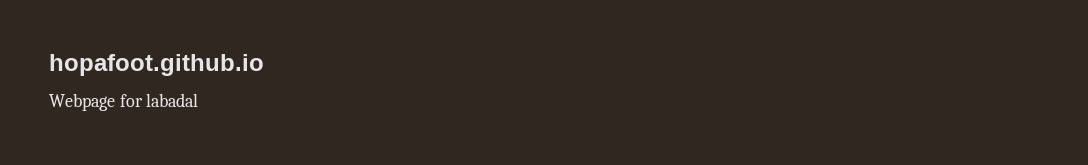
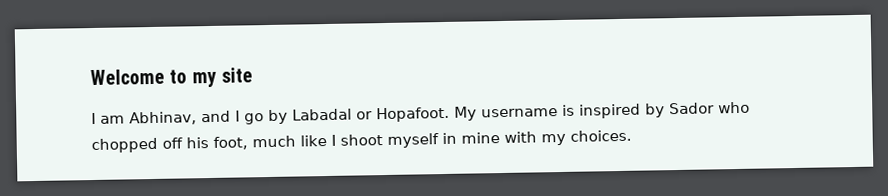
- hopafoot.github.io
- Webpage for labadal
+ Welcome to my site
+ I am Abhinav, and I go by Labadal or Hopafoot. My username is inspired by Sador who chopped off his foot, much like I shoot myself in mine with my choices.

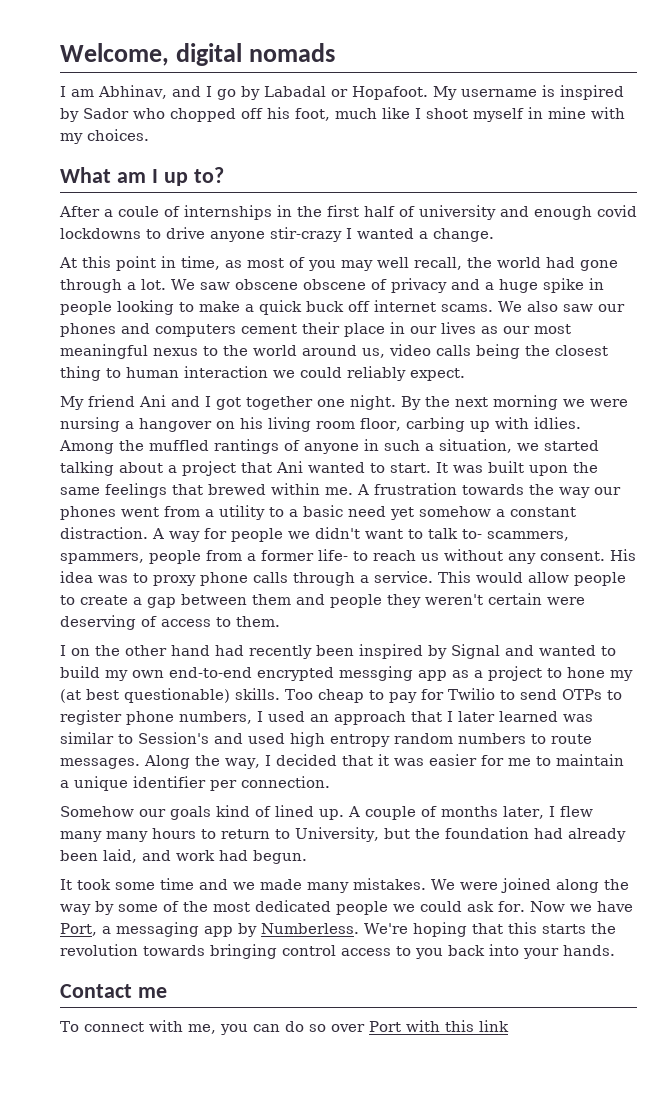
- Welcome to my site
+ Welcome, digital nomads
+ What am I up to?
+ After a coule of internships in the first half of university and enough covid lockdowns to drive anyone stir-crazy I wanted a change.
+ At this point in time, as most of you may well recall, the world had gone through a lot. We saw obscene obscene of privacy and a huge spike in people looking to make a quick buck off internet scams. We also saw our phones and computers cement their place in our lives as our most meaningful nexus to the world around us, video calls being the closest thing to human interaction we could reliably expect.
+ My friend Ani and I got together one night. By the next morning we were nursing a hangover on his living room floor, carbing up with idlies. Among the muffled rantings of anyone in such a situation, we started talking about a project that Ani wanted to start. It was built upon the same feelings that brewed within me. A frustration towards the way our phones went from a utility to a basic need yet somehow a constant distraction. A way for people we didn't want to talk to- scammers, spammers, people from a former life- to reach us without any consent. His idea was to proxy phone calls through a service. This would allow people to create a gap between them and people they weren't certain were deserving of access to them.
+ I on the other hand had recently been inspired by Signal and wanted to build my own end-to-end encrypted messging app as a project to hone my (at best questionable) skills. Too cheap to pay for Twilio to send OTPs to register phone numbers, I used an approach that I later learned was similar to Session's and used high entropy random numbers to route messages. Along the way, I decided that it was easier for me to maintain a unique identifier per connection.
+ Somehow our goals kind of lined up. A couple of months later, I flew many many hours to return to University, but the foundation had already been laid, and work had begun.
+ It took some time and we made many mistakes. We were joined along the way by some of the most dedicated people we could ask for. Now we have Port, a messaging app by Numberless. We're hoping that this starts the revolution towards bringing control access to you back into your hands.
+ Contact me
+ To connect with me, you can do so over Port with this link

